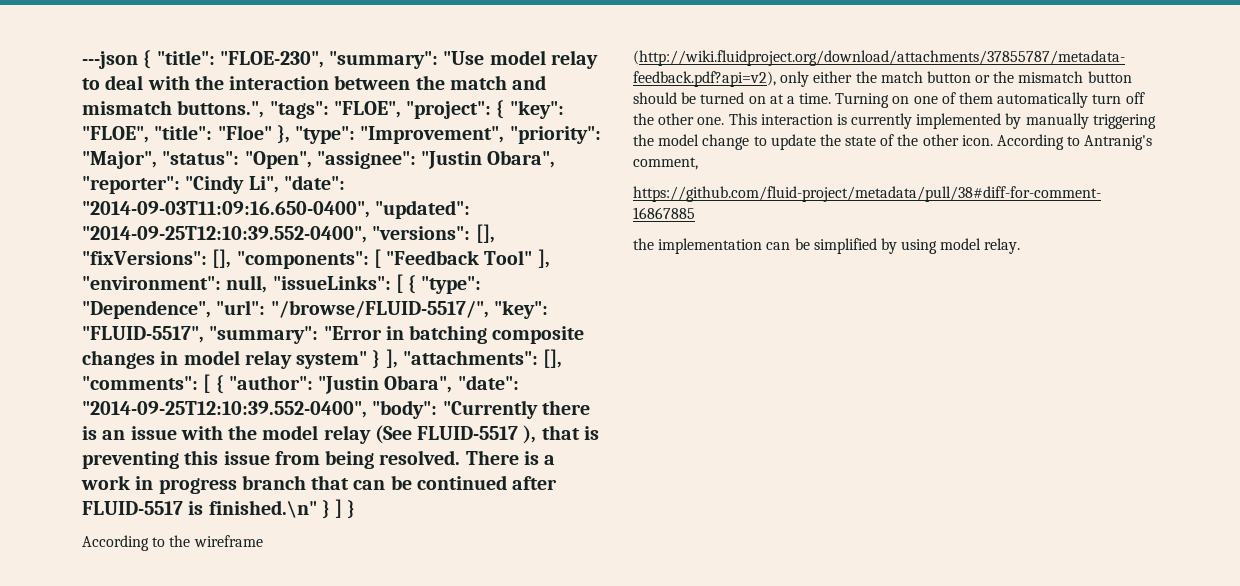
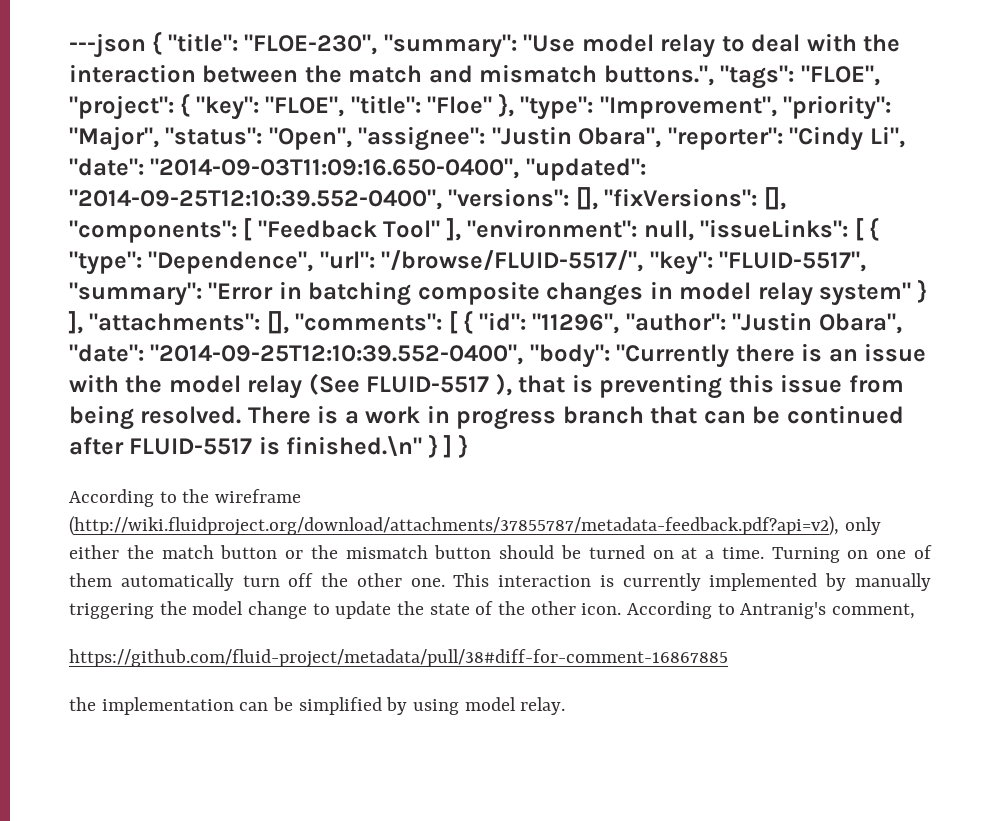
- [ { "author":
+ [ { "id": "11296", "author":

